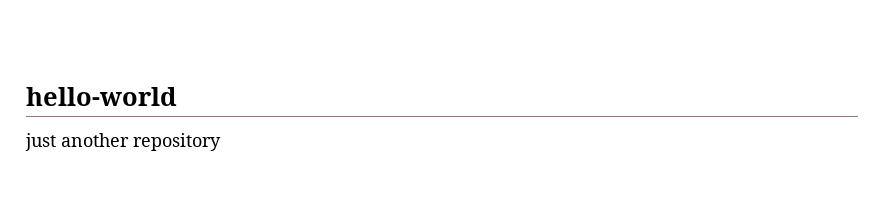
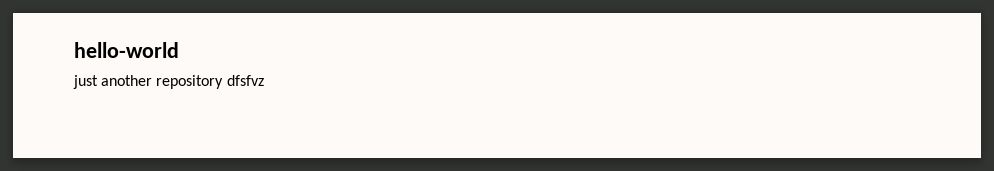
- just another repository
+ just another repository dfsfvz

